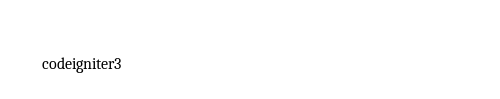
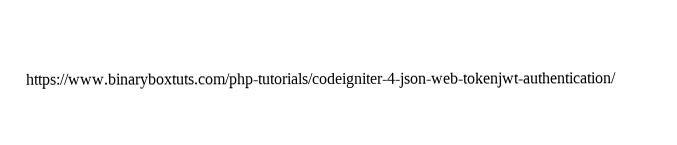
- codeigniter3
+ https://www.binaryboxtuts.com/php-tutorials/codeigniter-4-json-web-tokenjwt-authentication/

